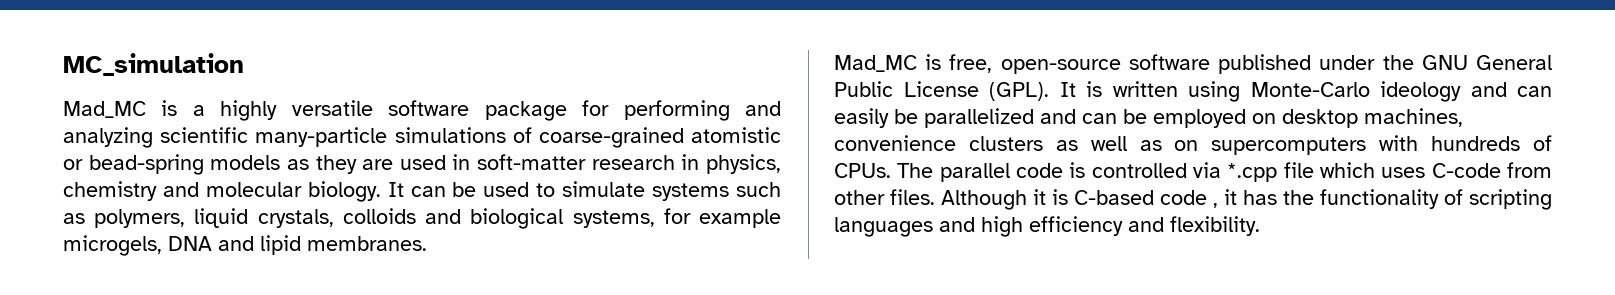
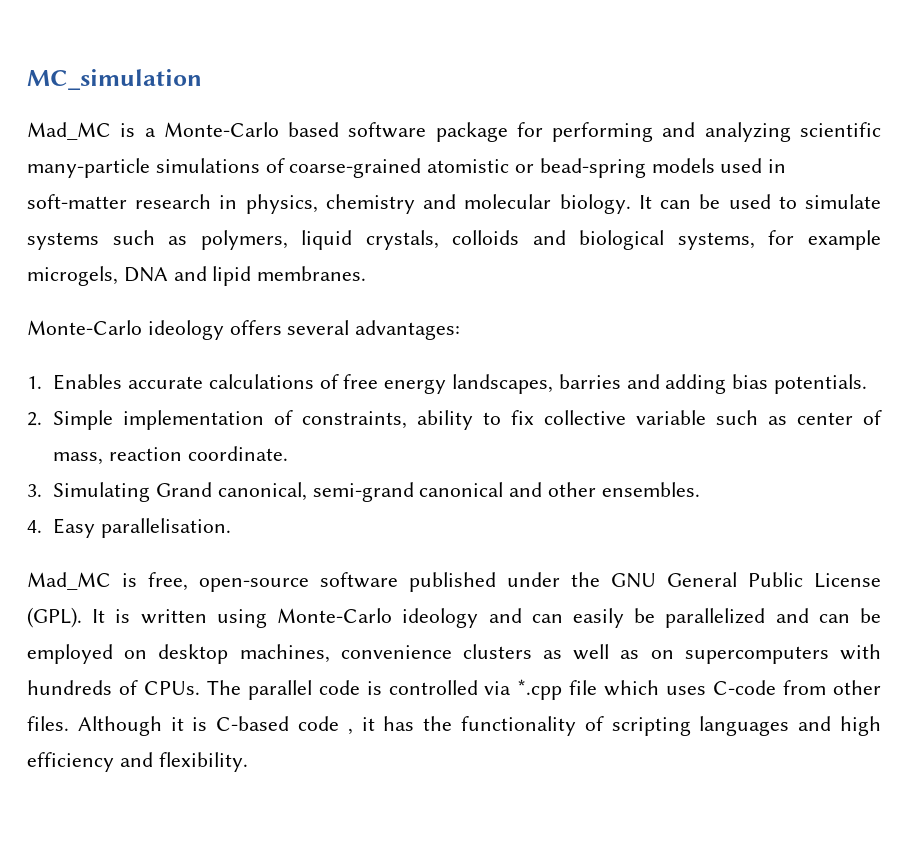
- Mad_MC is a highly versatile software package for performing and analyzing scientific many-particle simulations of coarse-grained atomistic or bead-spring models as they are used in soft-matter research in physics, chemistry and molecular biology.
+ Mad_MC is a Monte-Carlo based software package for performing and analyzing scientific many-particle simulations of coarse-grained atomistic or bead-spring models used in soft-matter research in physics, chemistry and molecular biology.
+ Monte-Carlo ideology offers several advantages:
+ 1. Enables accurate calculations of free energy landscapes, barries and adding bias potentials.
+ 2. Simple implementation of constraints, ability to fix collective variable such as center of mass, reaction coordinate.
+ 3. Simulating Grand canonical, semi-grand canonical and other ensembles.
+ 4. Easy parallelisation.

